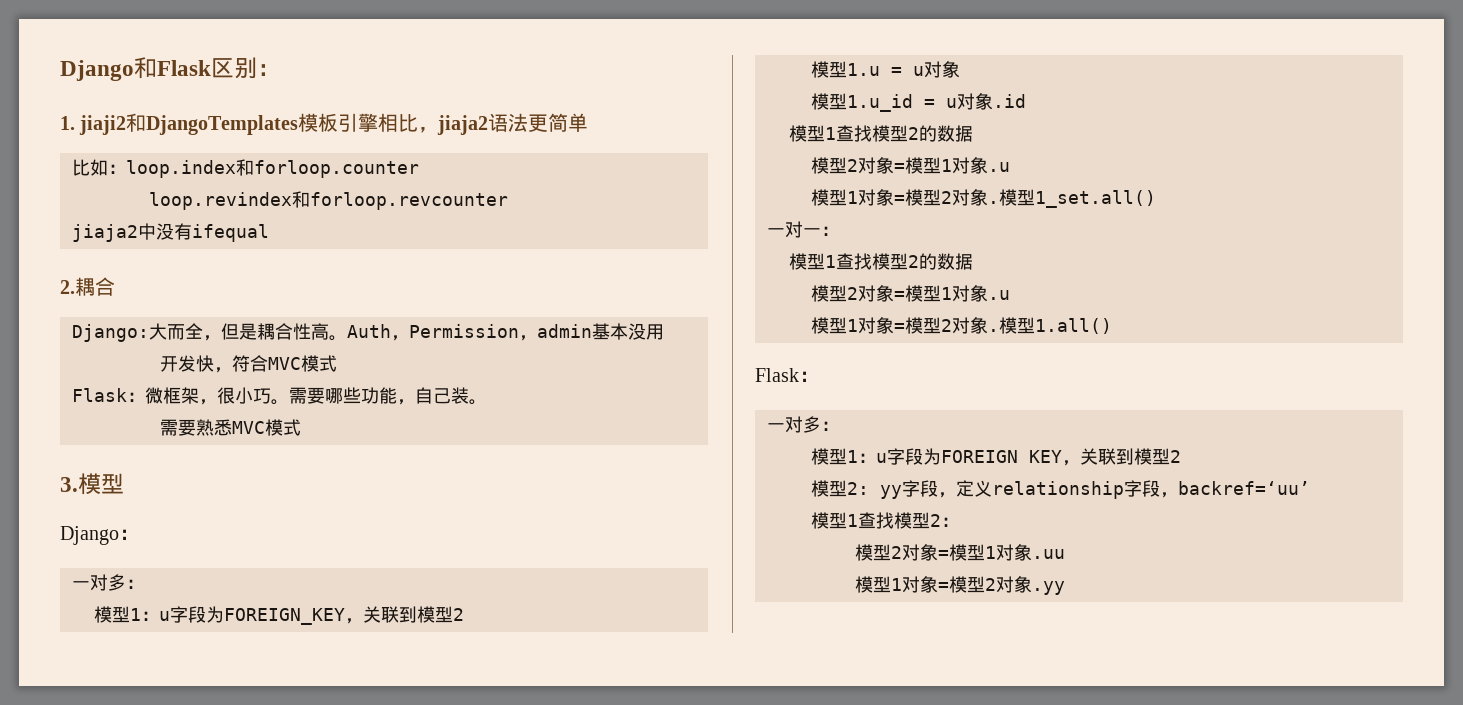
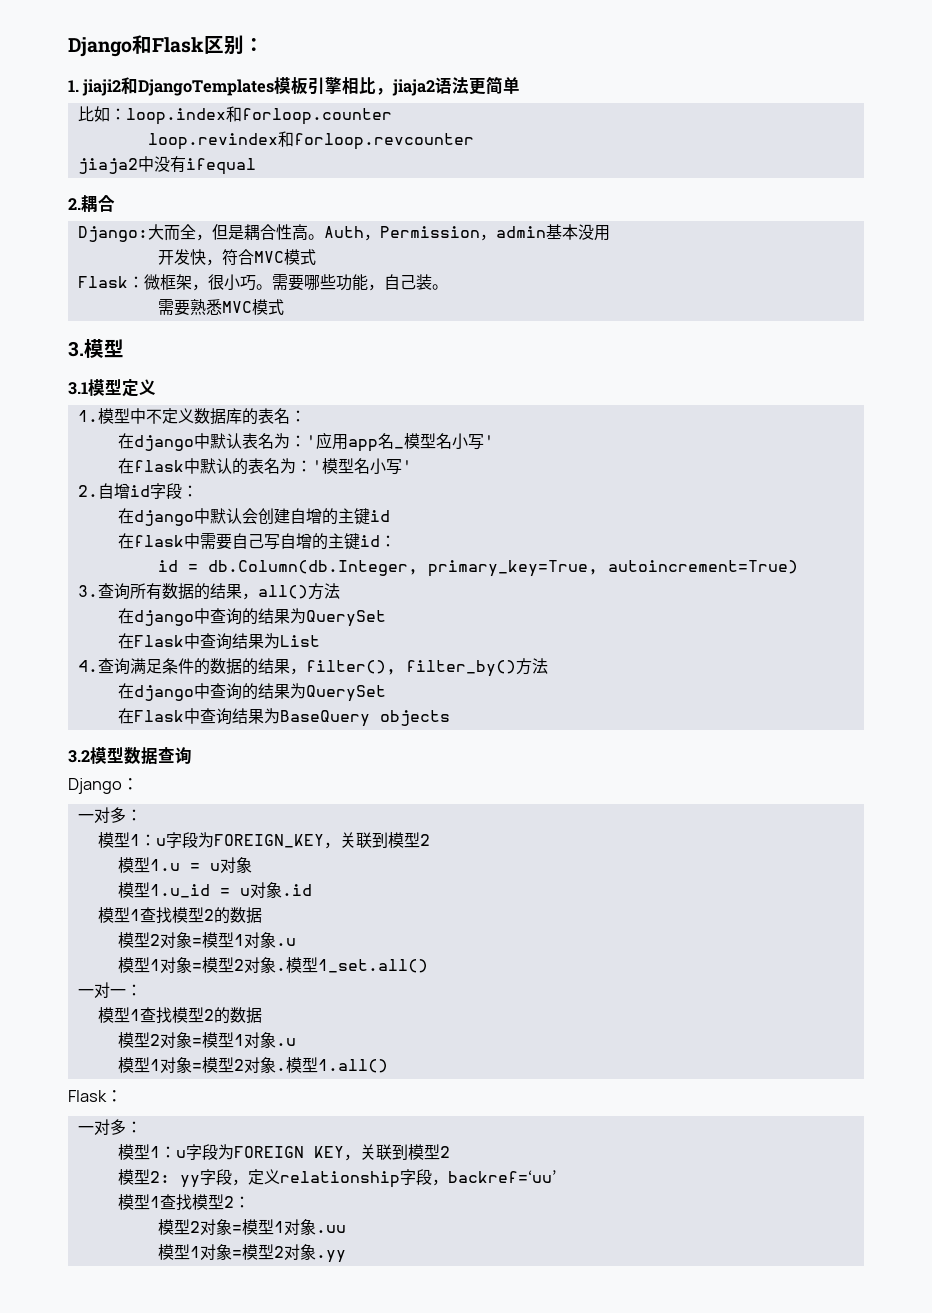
+ 3.1模型定义
+ 1.模型中不定义数据库的表名：
+ 在django中默认表名为：'应用app名_模型名小写'
+ 在flask中默认的表名为：'模型名小写'
+ 2.自增id字段：
+ 在django中默认会创建自增的主键id
+ 在flask中需要自己写自增的主键id：
+ id = db.Column(db.Integer, primary_key=True, autoincrement=True)
+ 3.查询所有数据的结果，all()方法
+ 在django中查询的结果为QuerySet
+ 在Flask中查询结果为List
+ 4.查询满足条件的数据的结果，filter(), filter_by()方法
+ 在django中查询的结果为QuerySet
+ 在Flask中查询结果为BaseQuery objects
+ 3.2模型数据查询

